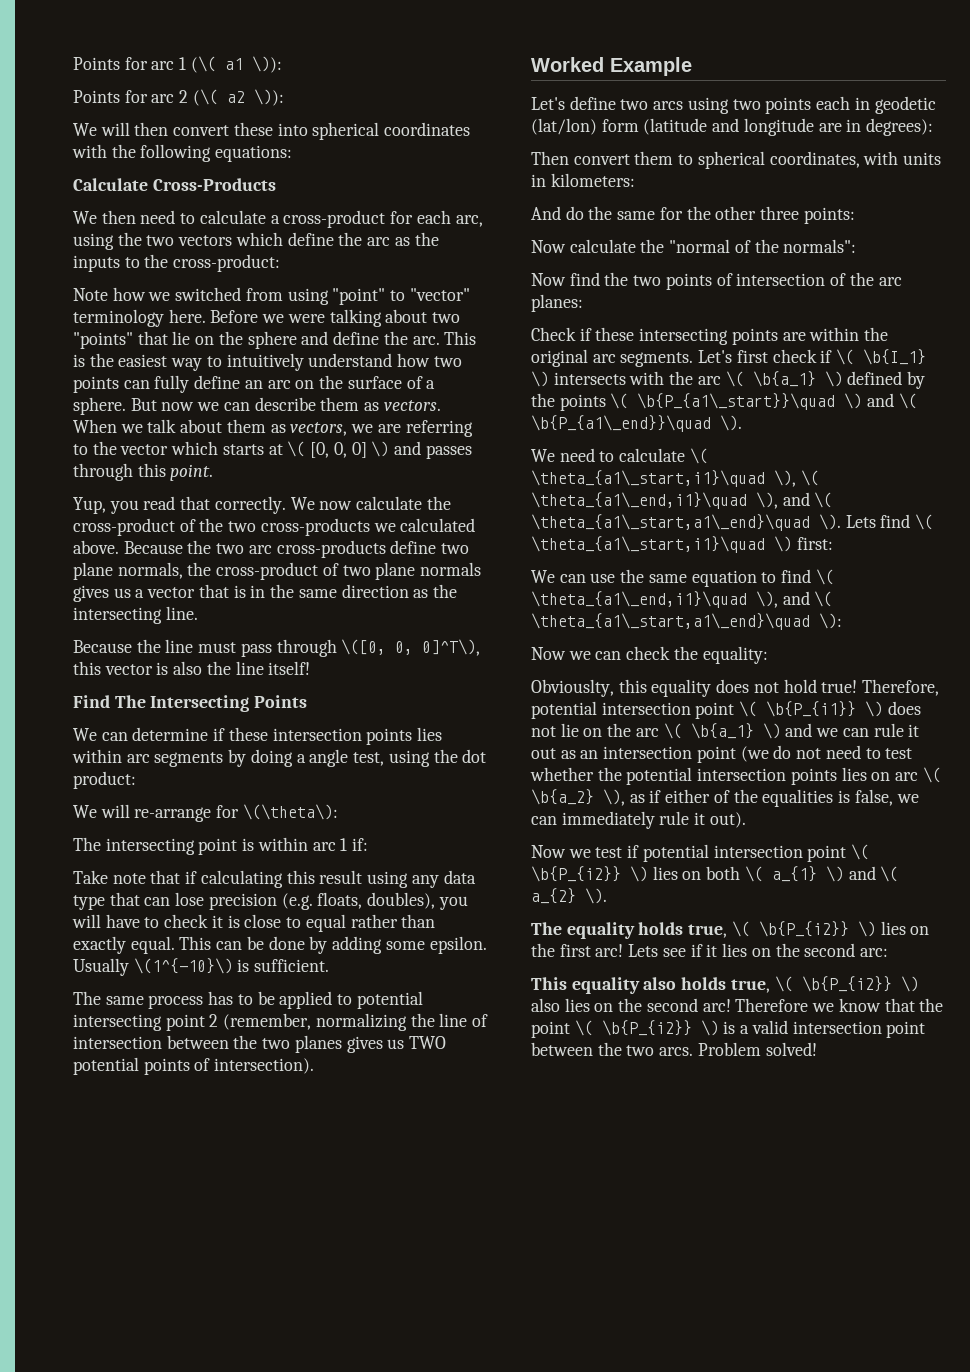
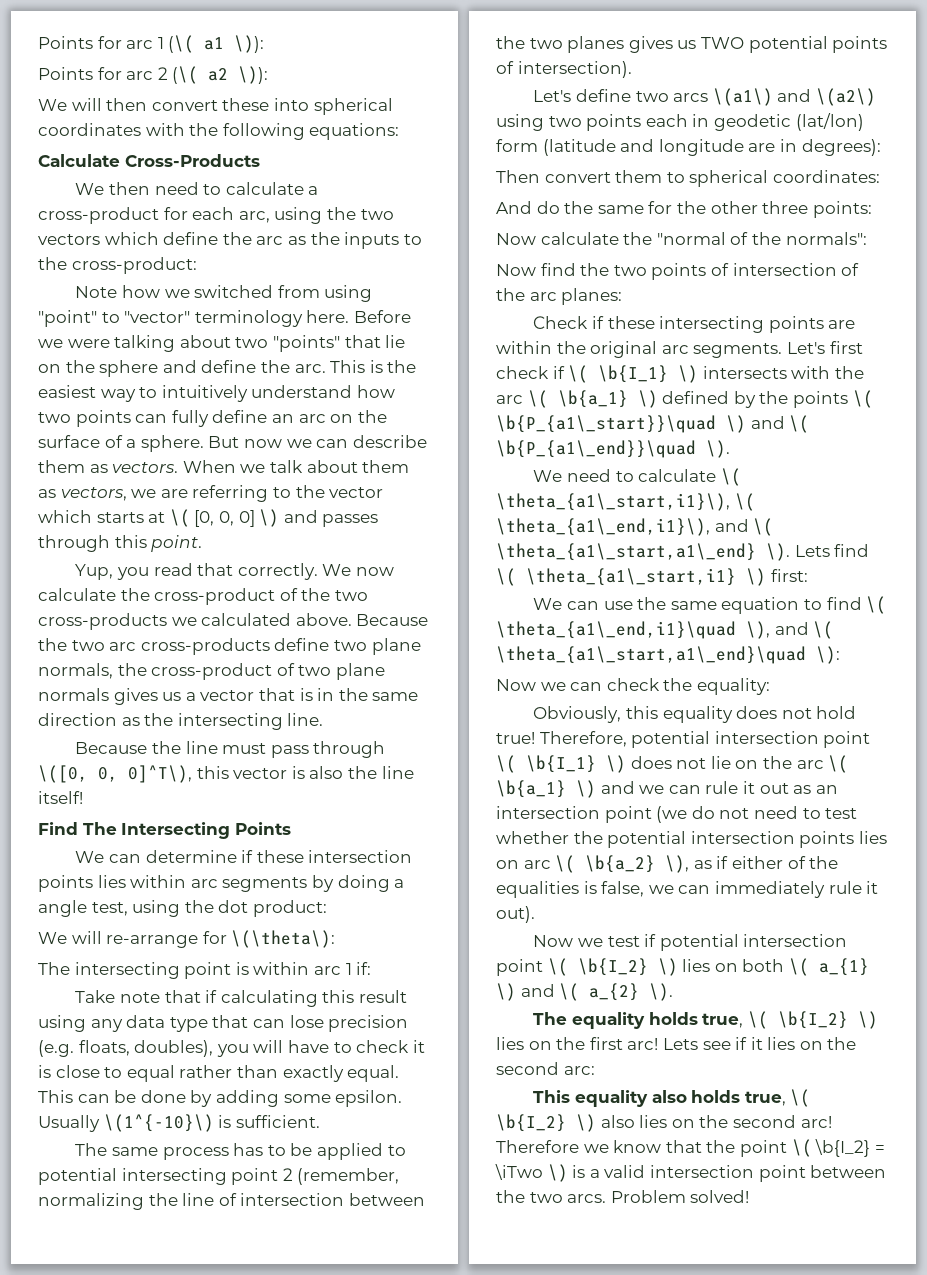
- Worked Example
- Let's define two arcs using two points each in geodetic (lat/lon) form (latitude and longitude are in degrees):
+ Let's define two arcs \(a1\) and \(a2\) using two points each in geodetic (lat/lon) form (latitude and longitude are in degrees):
- Then convert them to spherical coordinates, with units in kilometers:
+ Then convert them to spherical coordinates:
- We need to calculate \( \theta_{a1\_start,i1}\quad \), \( \theta_{a1\_end,i1}\quad \), and \( \theta_{a1\_start,a1\_end}\quad \).
+ We need to calculate \( \theta_{a1\_start,i1}\), \( \theta_{a1\_end,i1}\), and \( \theta_{a1\_start,a1\_end} \).
- Lets find \( \theta_{a1\_start,i1}\quad \) first:
+ Lets find \( \theta_{a1\_start,i1} \) first:
- Obviouslty, this equality does not hold true!
+ Obviously, this equality does not hold true!
- Therefore, potential intersection point \( \b{P_{i1}} \) does not lie on the arc \( \b{a_1} \) and we can rule it out as an intersection point (we do not need to test whether the potential intersection points lies on arc \( \b{a_2} \), as if either of the equalities is false, we can immediately rule it out).
+ Therefore, potential intersection point \( \b{I_1} \) does not lie on the arc \( \b{a_1} \) and we can rule it out as an intersection point (we do not need to test whether the potential intersection points lies on arc \( \b{a_2} \), as if either of the equalities is false, we can immediately rule it out).
- Now we test if potential intersection point \( \b{P_{i2}} \) lies on both \( a_{1} \) and \( a_{2} \).
+ Now we test if potential intersection point \( \b{I_2} \) lies on both \( a_{1} \) and \( a_{2} \).
- The equality holds true, \( \b{P_{i2}} \) lies on the first arc!
+ The equality holds true, \( \b{I_2} \) lies on the first arc!
- This equality also holds true, \( \b{P_{i2}} \) also lies on the second arc!
+ This equality also holds true, \( \b{I_2} \) also lies on the second arc!
- Therefore we know that the point \( \b{P_{i2}} \) is a valid intersection point between the two arcs.
+ Therefore we know that the point \( \b{I_2} = \iTwo \) is a valid intersection point between the two arcs.

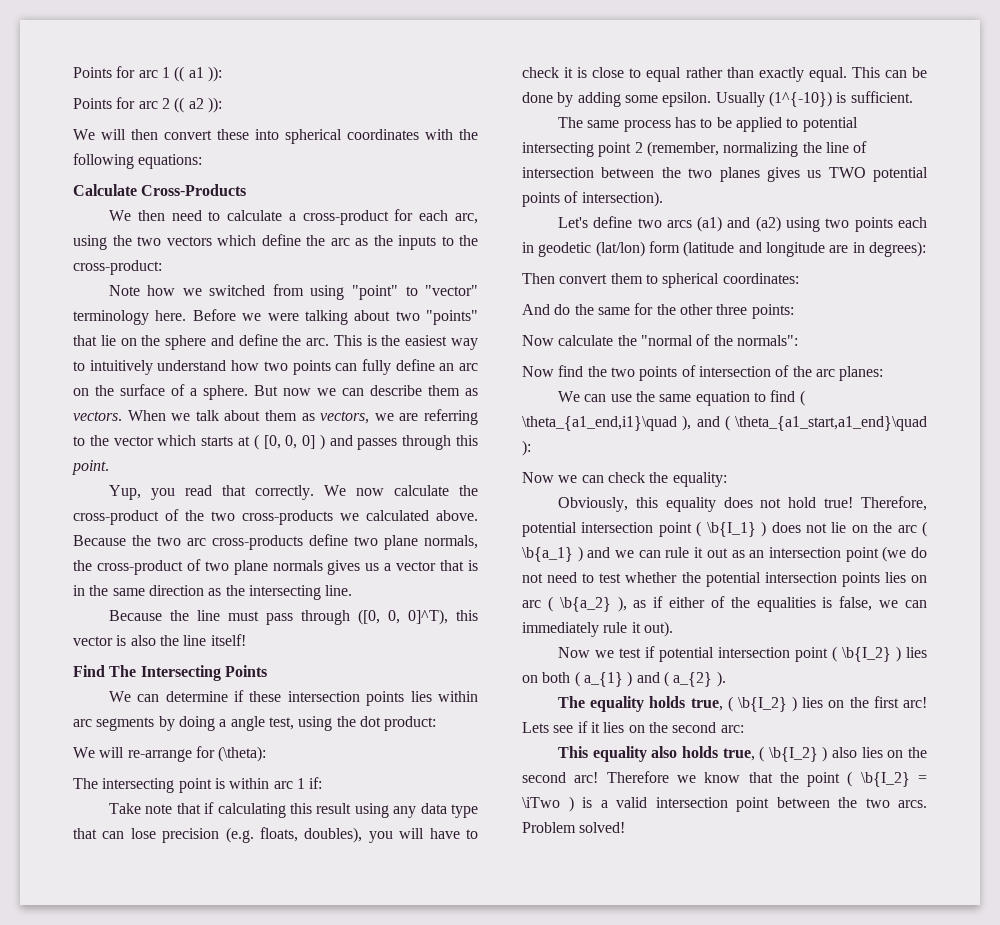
- Points for arc 1 (\( a1 \)):
+ Points for arc 1 (( a1 )):
- Points for arc 2 (\( a2 \)):
+ Points for arc 2 (( a2 )):
- When we talk about them as vectors, we are referring to the vector which starts at \( [0, 0, 0] \) and passes through this point.
+ When we talk about them as vectors, we are referring to the vector which starts at ( [0, 0, 0] ) and passes through this point.
- Because the line must pass through \([0, 0, 0]^T\), this vector is also the line itself!
+ Because the line must pass through ([0, 0, 0]^T), this vector is also the line itself!
- We will re-arrange for \(\theta\):
+ We will re-arrange for (\theta):
- Usually \(1^{-10}\) is sufficient.
+ Usually (1^{-10}) is sufficient.
- Let's define two arcs \(a1\) and \(a2\) using two points each in geodetic (lat/lon) form (latitude and longitude are in degrees):
+ Let's define two arcs (a1) and (a2) using two points each in geodetic (lat/lon) form (latitude and longitude are in degrees):
- Check if these intersecting points are within the original arc segments. Let's first check if \( \b{I_1} \) intersects with the arc \( \b{a_1} \) defined by the points \( \b{P_{a1\_start}}\quad \) and \( \b{P_{a1\_end}}\quad \).
- We need to calculate \( \theta_{a1\_start,i1}\), \( \theta_{a1\_end,i1}\), and \( \theta_{a1\_start,a1\_end} \). Lets find \( \theta_{a1\_start,i1} \) first:
- We can use the same equation to find \( \theta_{a1\_end,i1}\quad \), and \( \theta_{a1\_start,a1\_end}\quad \):
+ We can use the same equation to find ( \theta_{a1_end,i1}\quad ), and ( \theta_{a1_start,a1_end}\quad ):
- Therefore, potential intersection point \( \b{I_1} \) does not lie on the arc \( \b{a_1} \) and we can rule it out as an intersection point (we do not need to test whether the potential intersection points lies on arc \( \b{a_2} \), as if either of the equalities is false, we can immediately rule it out).
+ Therefore, potential intersection point ( \b{I_1} ) does not lie on the arc ( \b{a_1} ) and we can rule it out as an intersection point (we do not need to test whether the potential intersection points lies on arc ( \b{a_2} ), as if either of the equalities is false, we can immediately rule it out).
- Now we test if potential intersection point \( \b{I_2} \) lies on both \( a_{1} \) and \( a_{2} \).
+ Now we test if potential intersection point ( \b{I_2} ) lies on both ( a_{1} ) and ( a_{2} ).
- The equality holds true, \( \b{I_2} \) lies on the first arc!
+ The equality holds true, ( \b{I_2} ) lies on the first arc!
- This equality also holds true, \( \b{I_2} \) also lies on the second arc!
+ This equality also holds true, ( \b{I_2} ) also lies on the second arc!
- Therefore we know that the point \( \b{I_2} = \iTwo \) is a valid intersection point between the two arcs.
+ Therefore we know that the point ( \b{I_2} = \iTwo ) is a valid intersection point between the two arcs.

